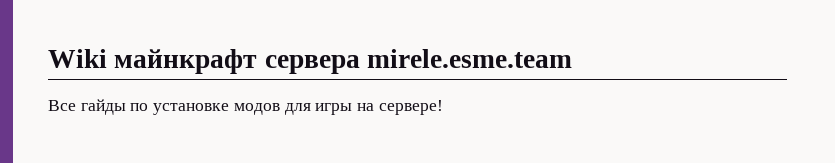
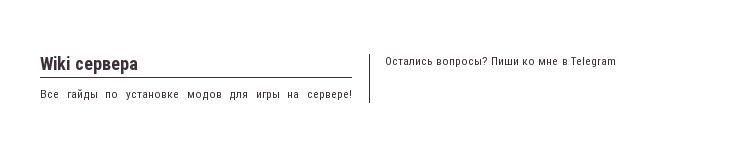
- Wiki майнкрафт сервера mirele.esme.team
+ Wiki сервера
+ Остались вопросы? Пиши ко мне в Telegram

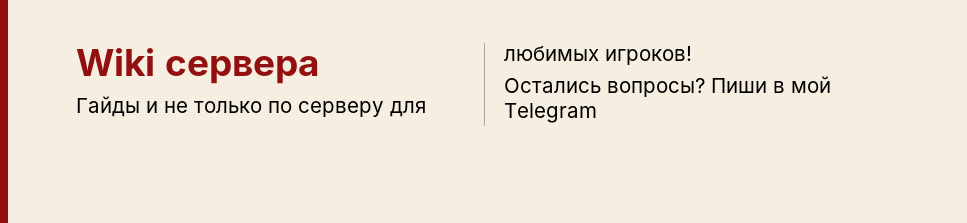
- Все гайды по установке модов для игры на сервере! Остались вопросы? Пиши ко мне в Telegram
+ Гайды и не только по серверу для любимых игроков!
+ Остались вопросы? Пиши в мой Telegram

